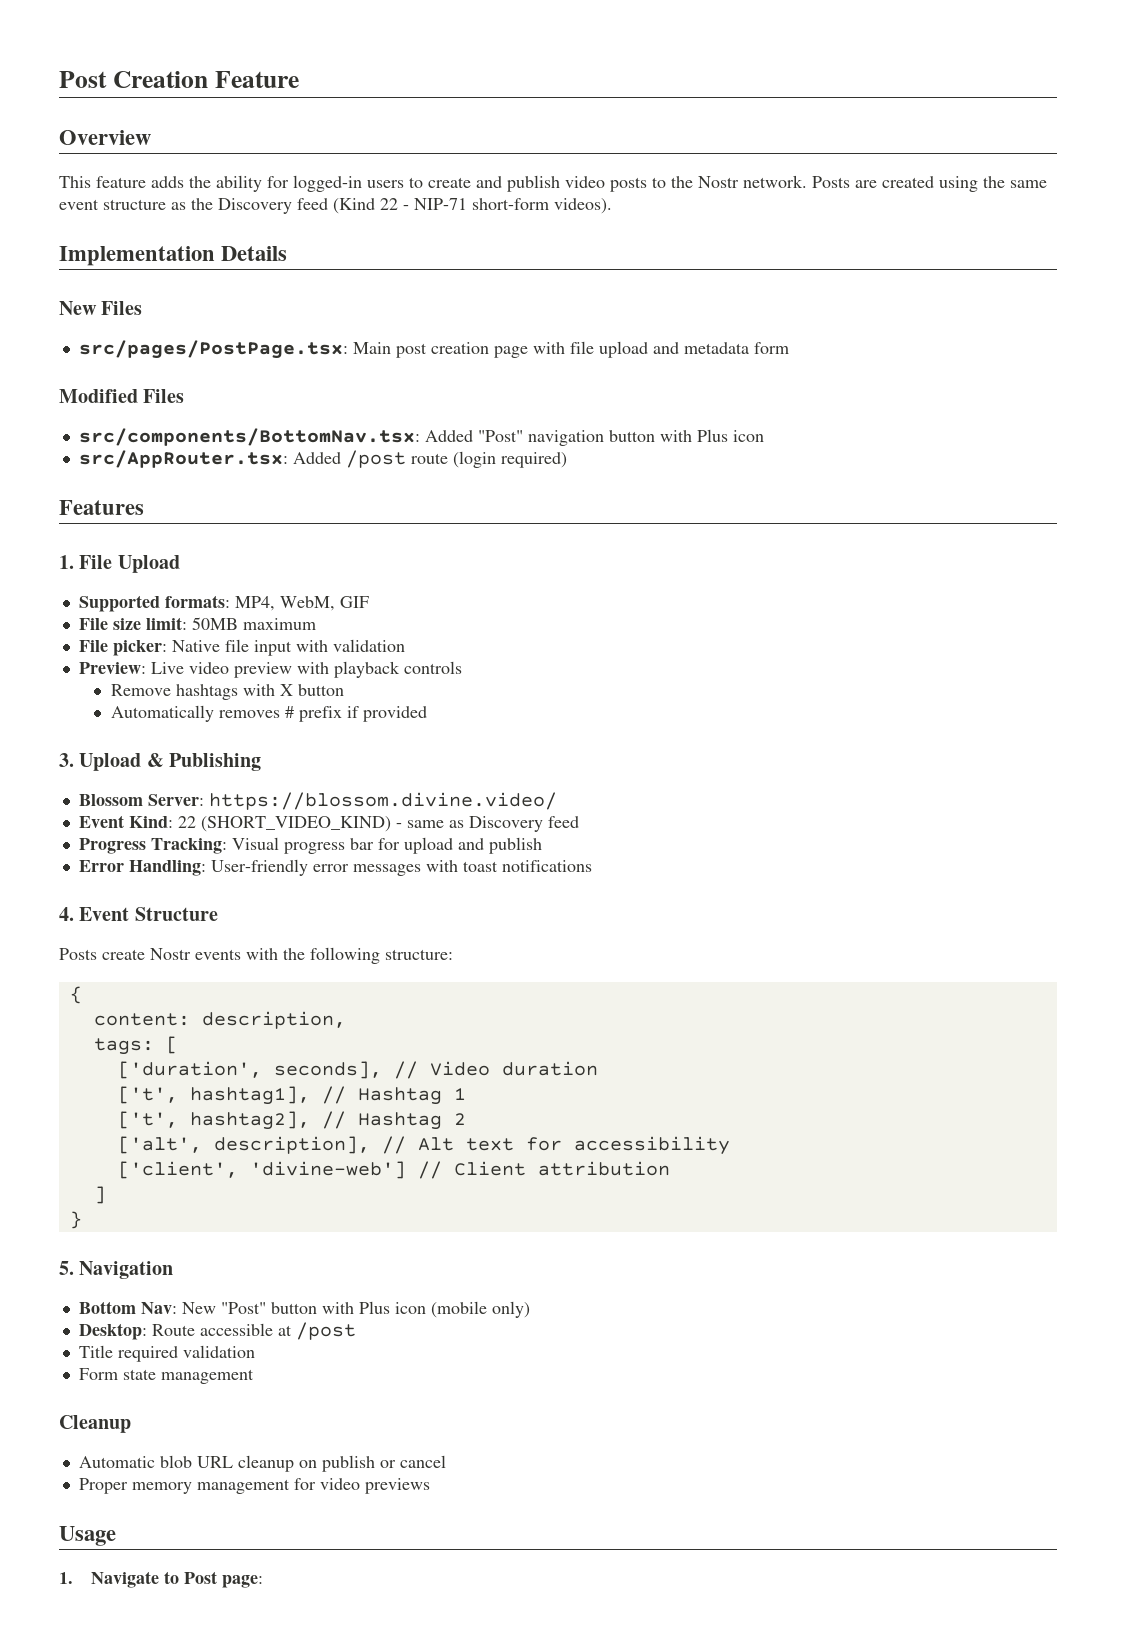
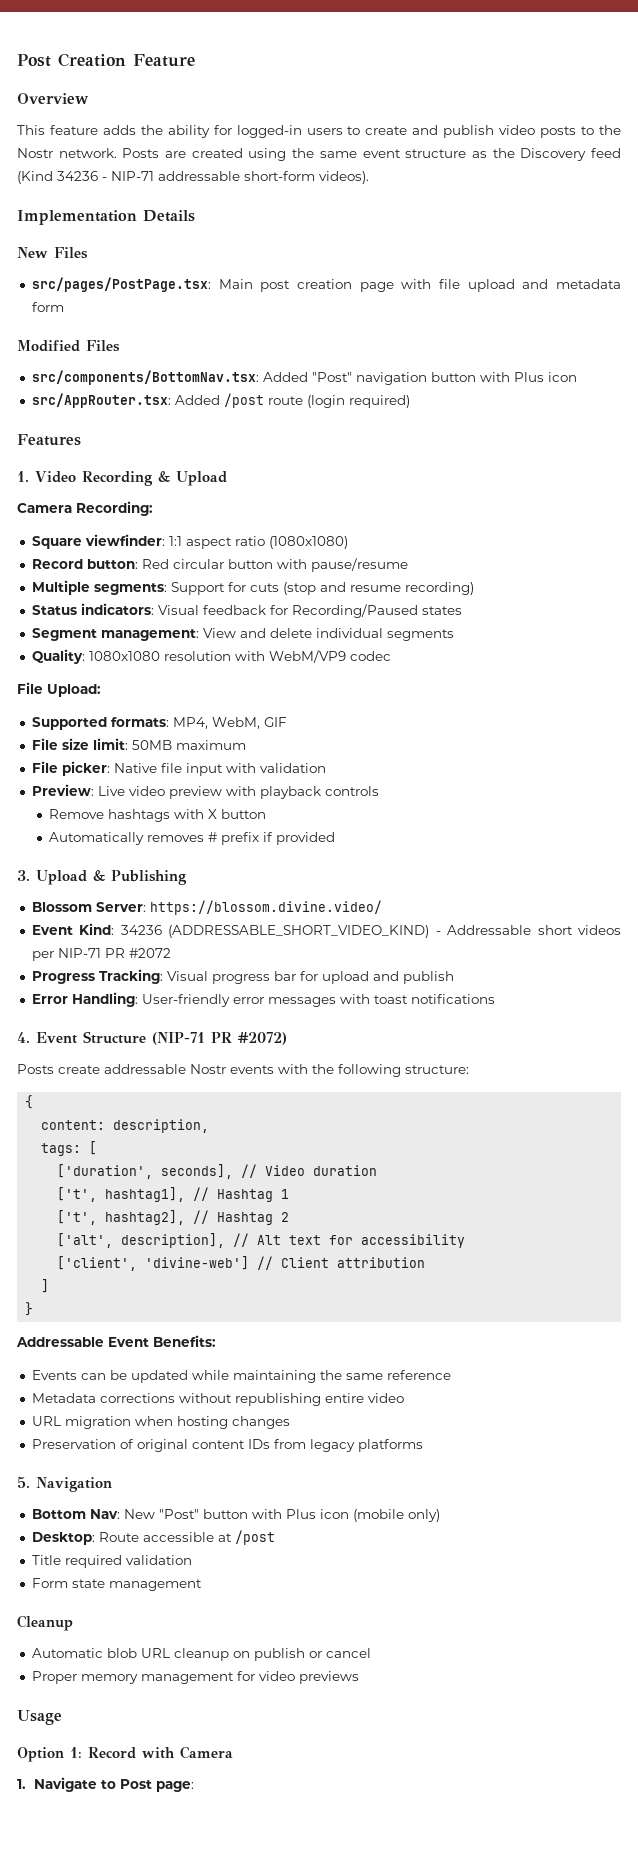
- Posts are created using the same event structure as the Discovery feed (Kind 22 - NIP-71 short-form videos).
+ Posts are created using the same event structure as the Discovery feed (Kind 34236 - NIP-71 addressable short-form videos).
- 1. File Upload
+ 1. Video Recording & Upload
+ Camera Recording:
+ Square viewfinder: 1:1 aspect ratio (1080x1080)
+ Record button: Red circular button with pause/resume
+ Multiple segments: Support for cuts (stop and resume recording)
+ Status indicators: Visual feedback for Recording/Paused states
+ Segment management: View and delete individual segments
+ Quality: 1080x1080 resolution with WebM/VP9 codec
+ File Upload:
- Event Kind: 22 (SHORT_VIDEO_KIND) - same as Discovery feed
+ Event Kind: 34236 (ADDRESSABLE_SHORT_VIDEO_KIND) - Addressable short videos per NIP-71 PR #2072
- 4. Event Structure
+ 4. Event Structure (NIP-71 PR #2072)
- Posts create Nostr events with the following structure:
+ Posts create addressable Nostr events with the following structure:
+ Addressable Event Benefits:
+ Events can be updated while maintaining the same reference
+ Metadata corrections without republishing entire video
+ URL migration when hosting changes
+ Preservation of original content IDs from legacy platforms
+ Option 1: Record with Camera

